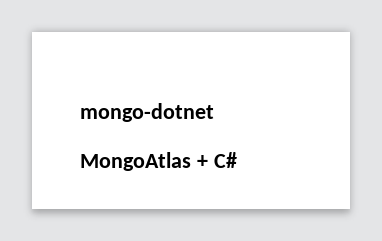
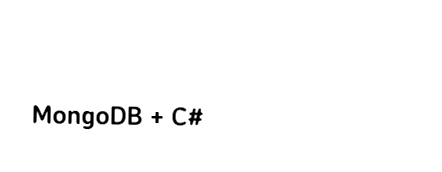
- mongo-dotnet
- MongoAtlas + C#
+ MongoDB + C#

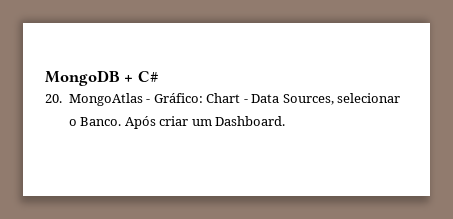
+ 20. MongoAtlas - Gráfico: Chart - Data Sources, selecionar o Banco. Após criar um Dashboard.

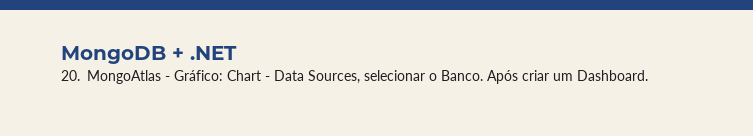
- MongoDB + C#
+ MongoDB + .NET

